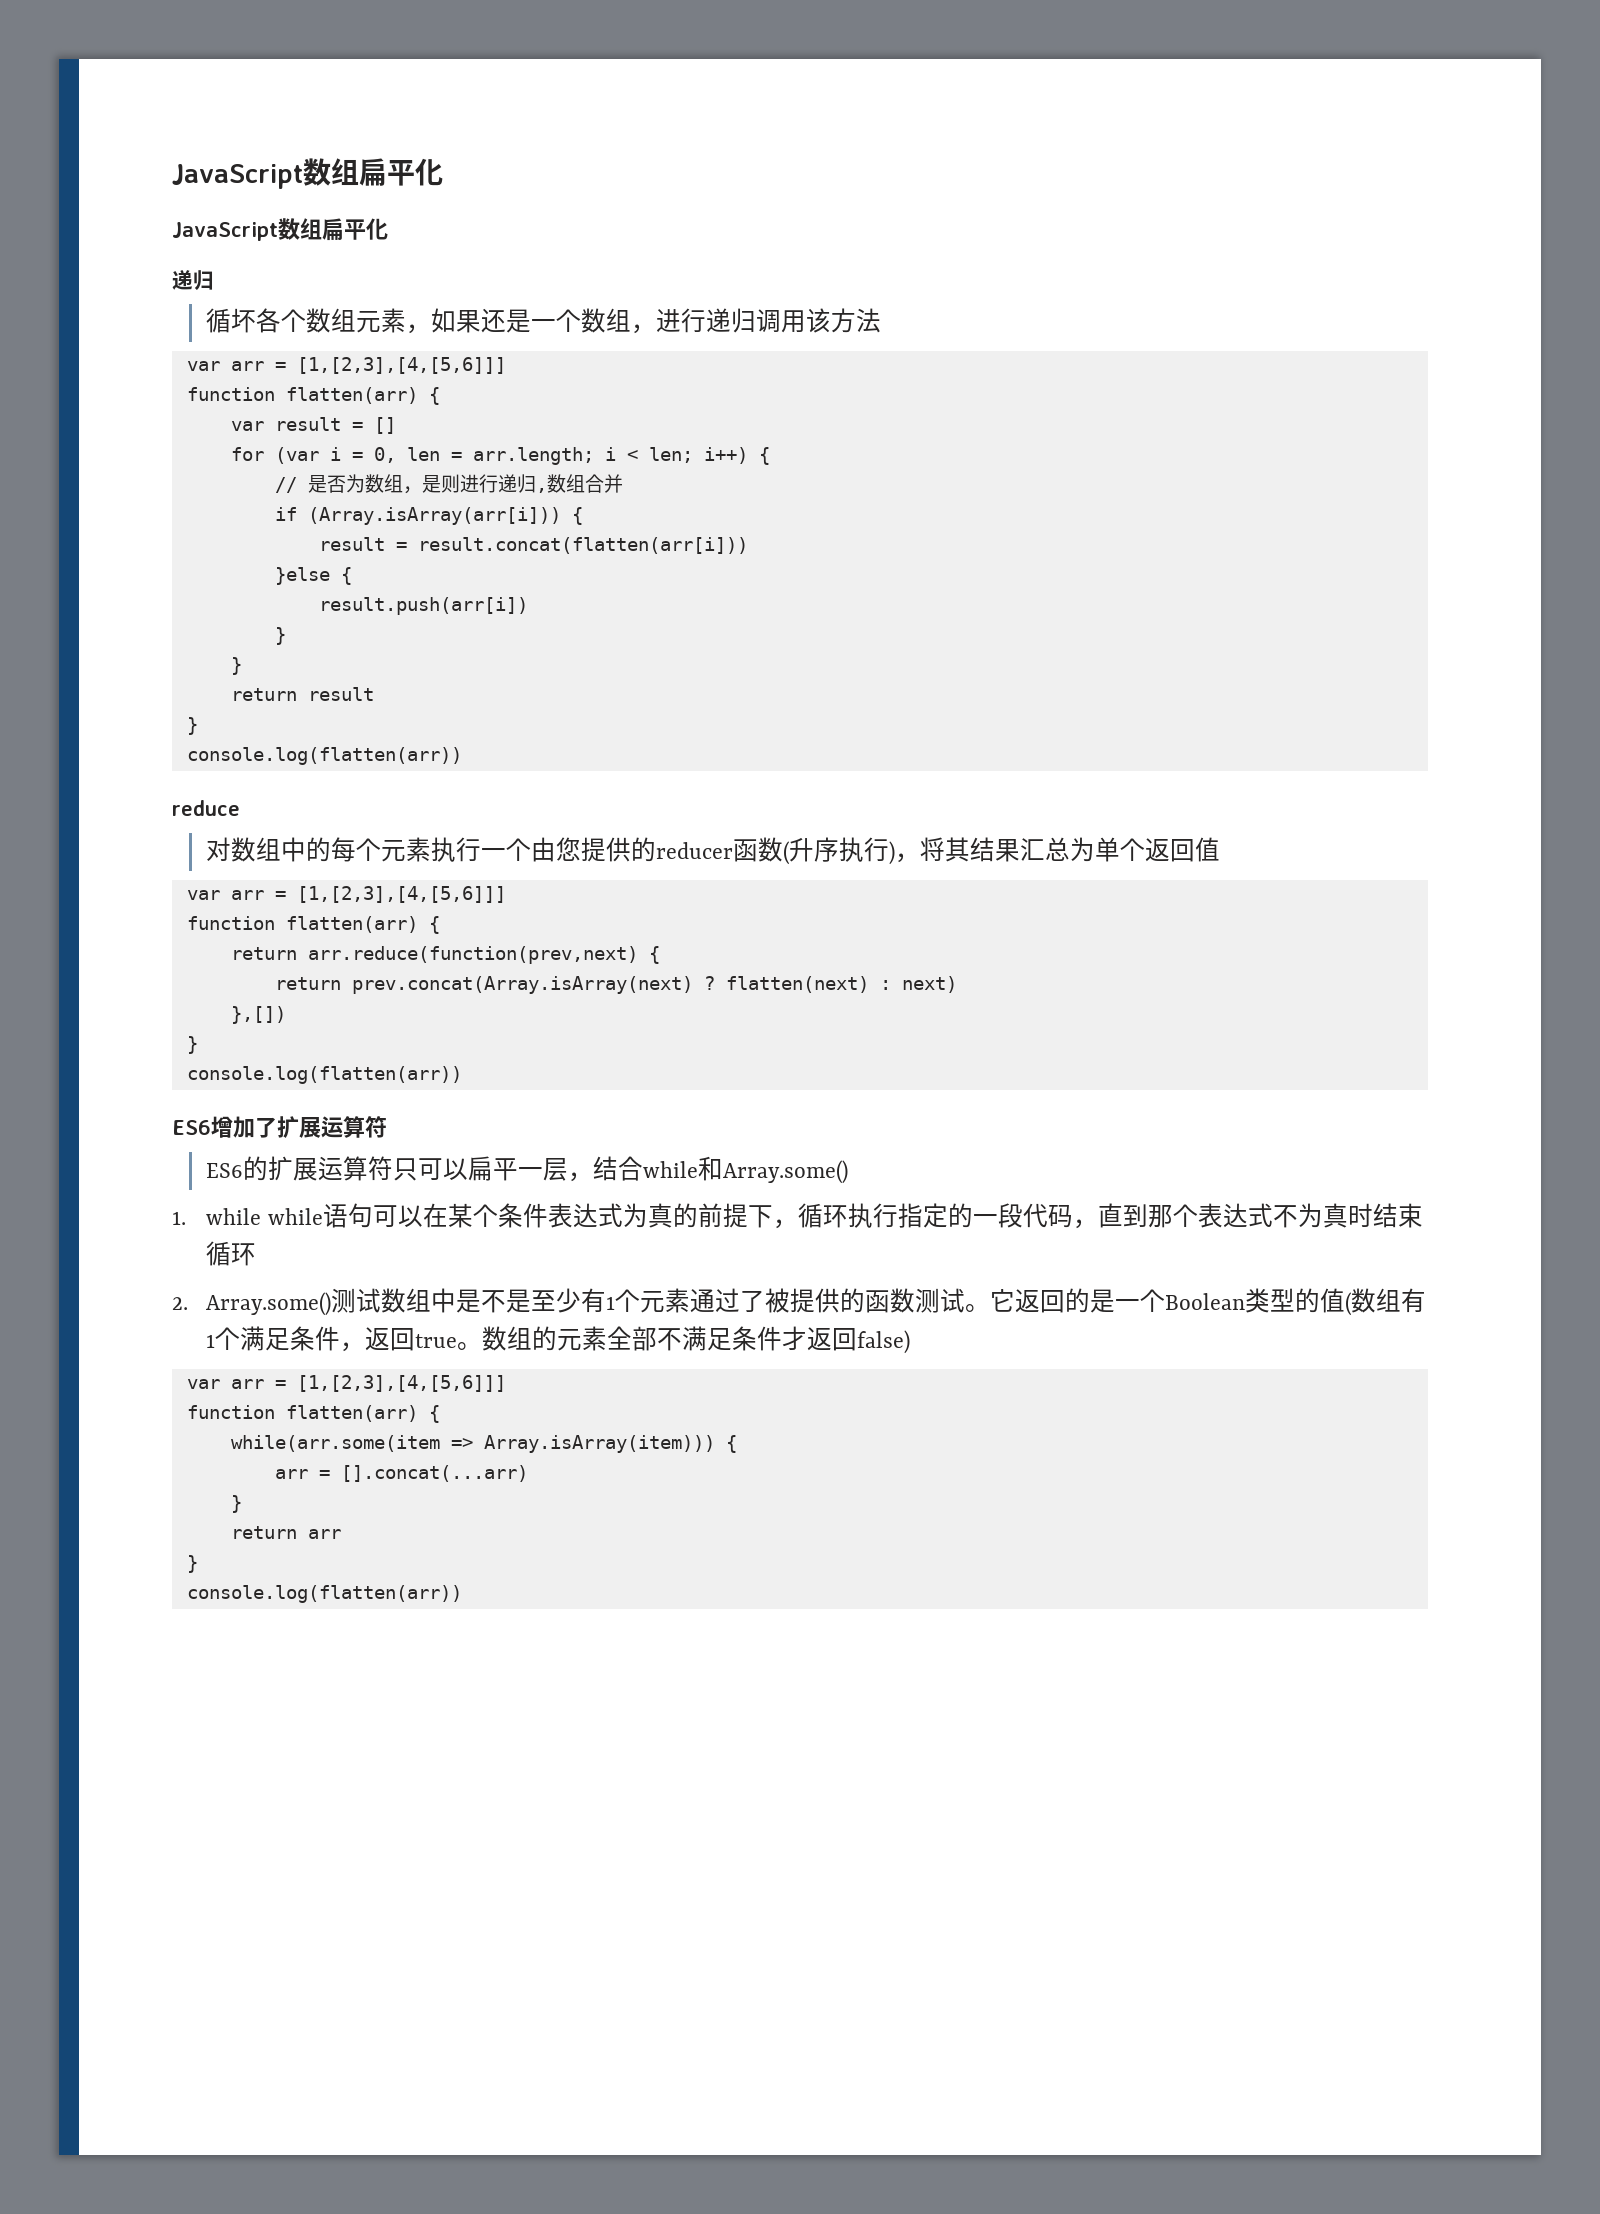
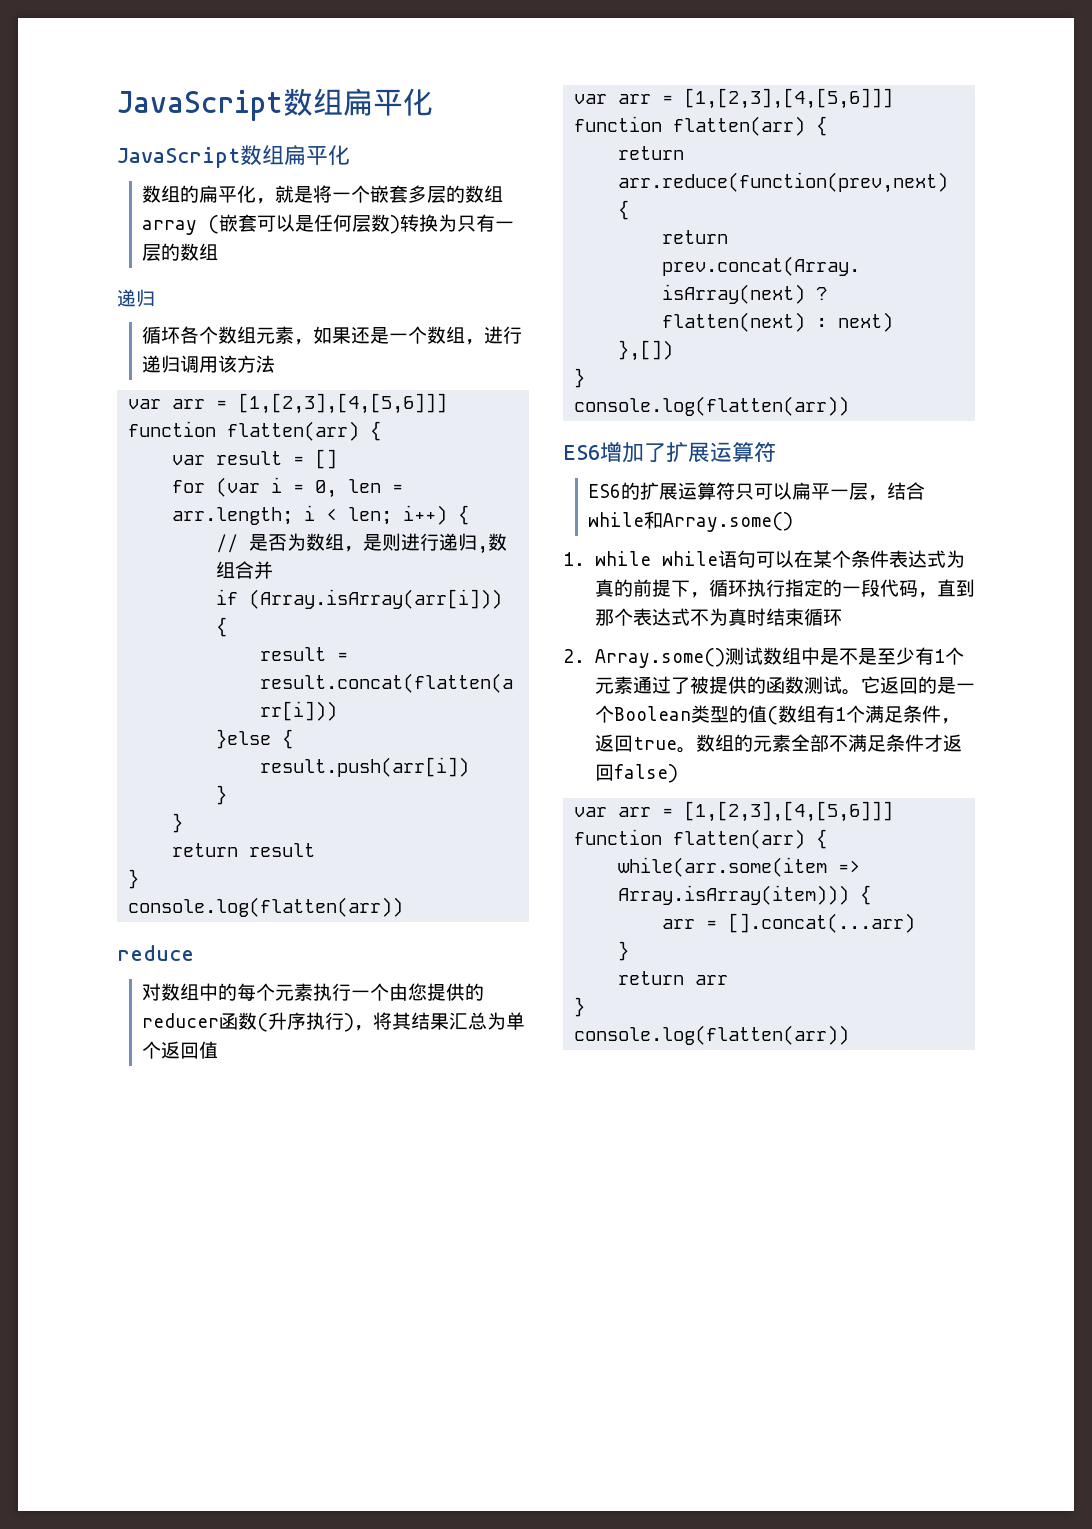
+ 数组的扁平化，就是将一个嵌套多层的数组array (嵌套可以是任何层数)转换为只有一层的数组

